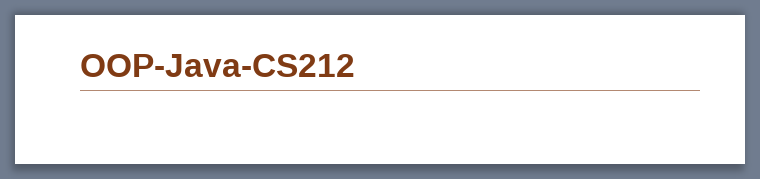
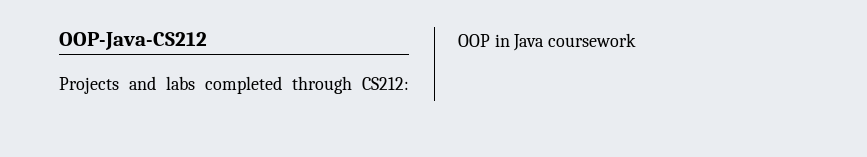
+ Projects and labs completed through CS212: OOP in Java coursework

